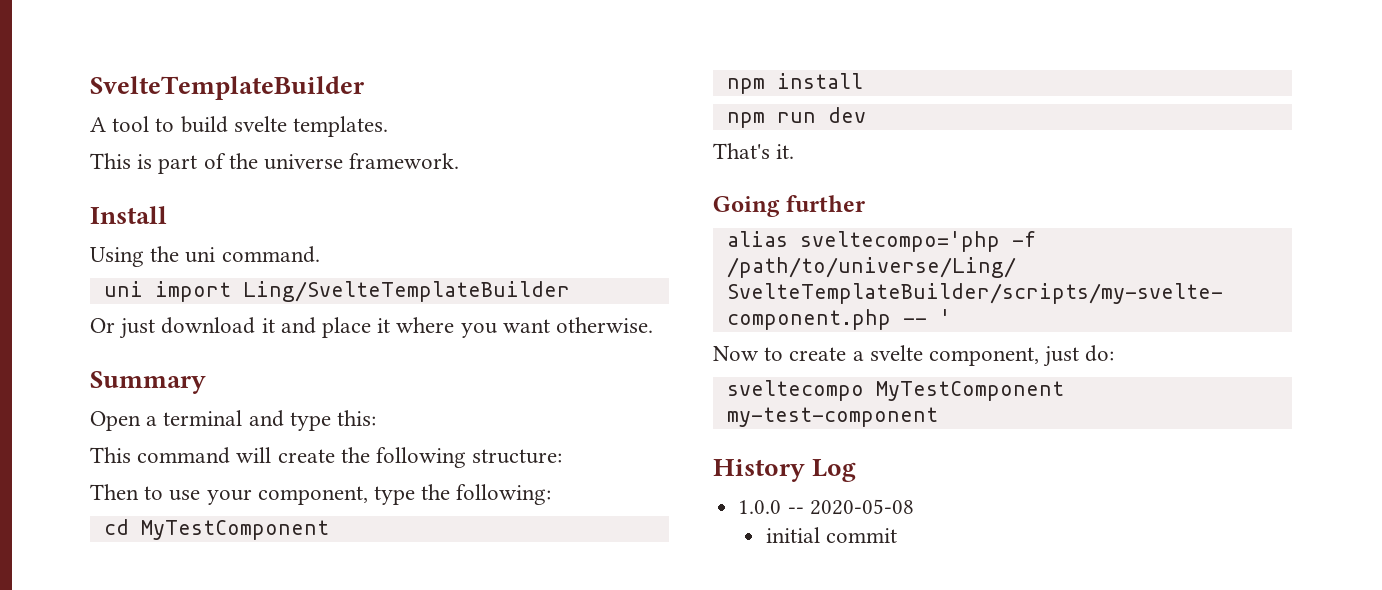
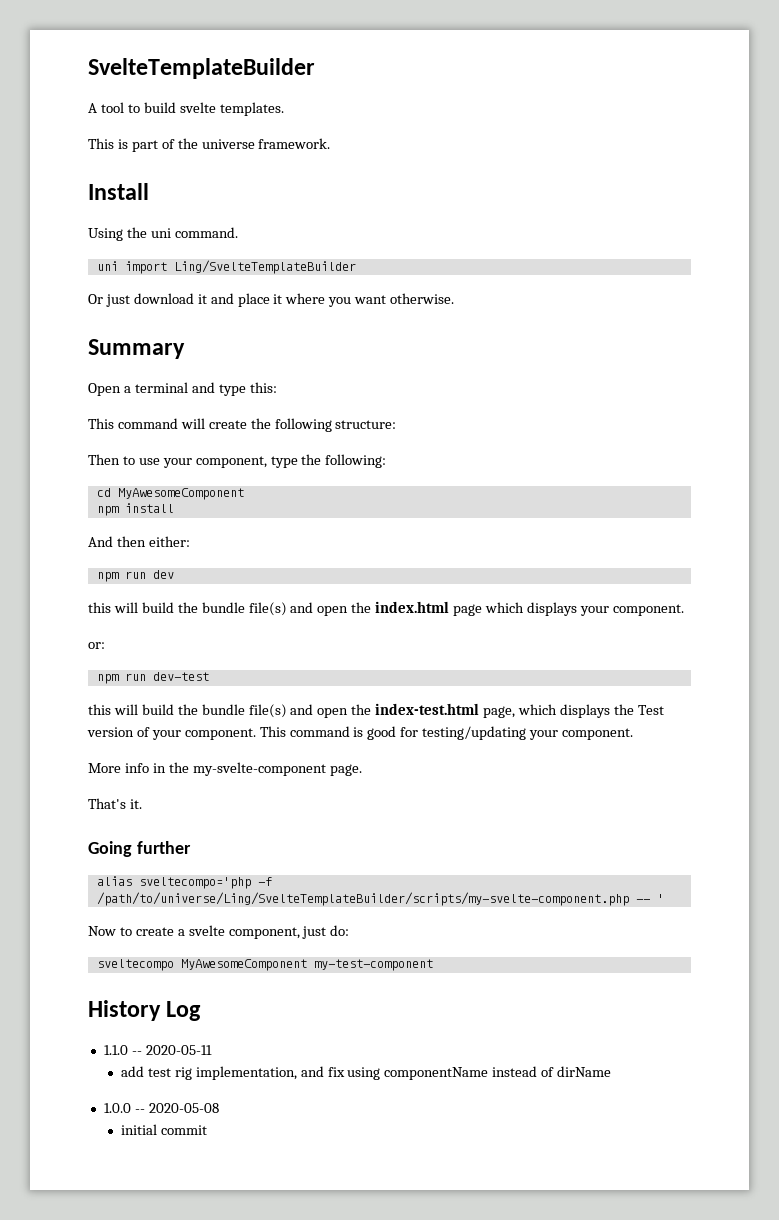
- cd MyTestComponent
+ cd MyAwesomeComponent
+ And then either:
+ this will build the bundle file(s) and open the index.html page which displays your component.
+ or:
+ npm run dev-test
+ this will build the bundle file(s) and open the index-test.html page, which displays the Test version of your component. This command is good for testing/updating your component.
+ More info in the my-svelte-component page.
- sveltecompo MyTestComponent my-test-component
+ sveltecompo MyAwesomeComponent my-test-component
+ 1.1.0 -- 2020-05-11
+ add test rig implementation, and fix using componentName instead of dirName

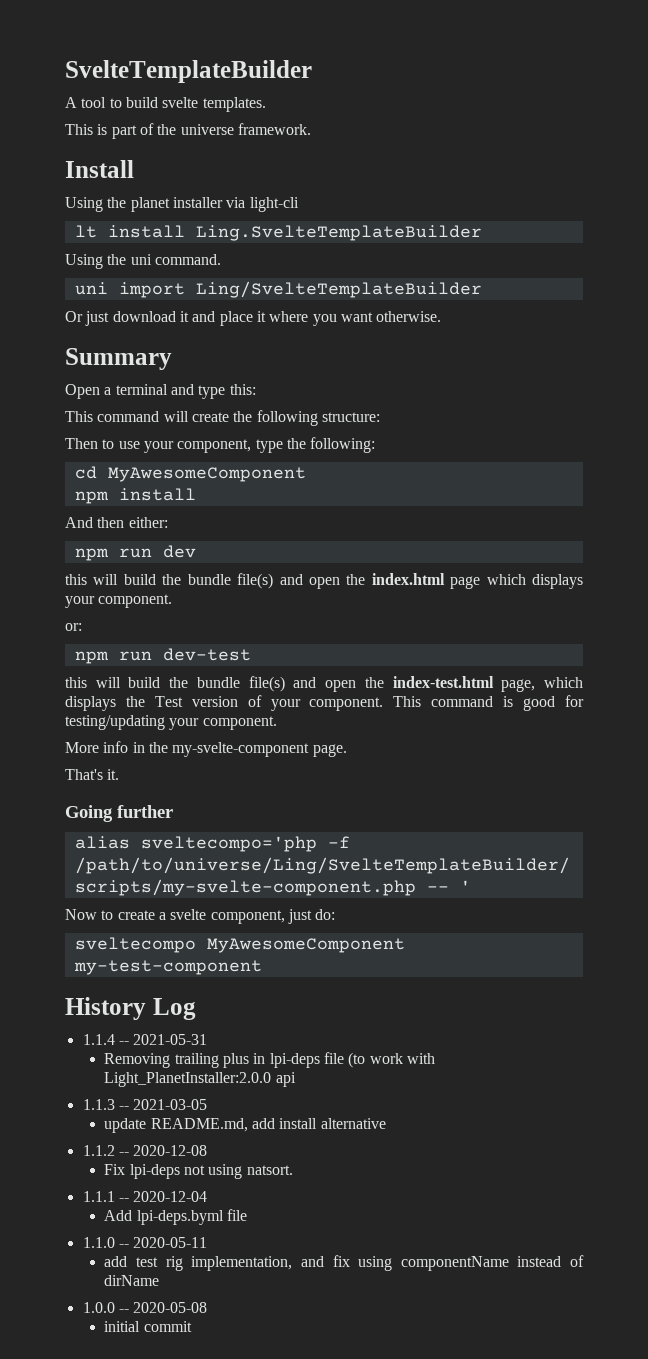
+ Using the planet installer via light-cli
+ lt install Ling.SvelteTemplateBuilder
+ 1.1.4 -- 2021-05-31
+ Removing trailing plus in lpi-deps file (to work with Light_PlanetInstaller:2.0.0 api
+ 1.1.3 -- 2021-03-05
+ update README.md, add install alternative
+ 1.1.2 -- 2020-12-08
+ Fix lpi-deps not using natsort.
+ 1.1.1 -- 2020-12-04
+ Add lpi-deps.byml file

